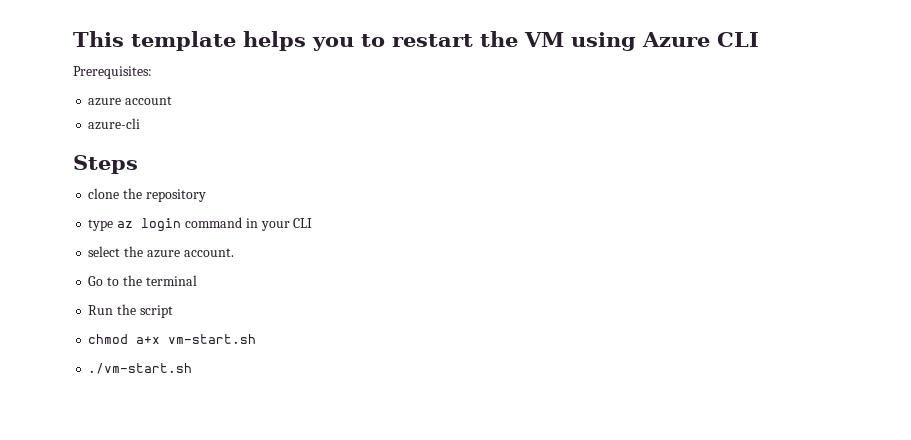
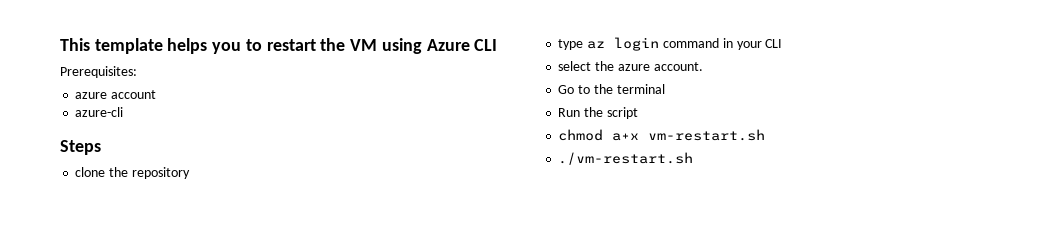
- chmod a+x vm-start.sh
- ./vm-start.sh
+ chmod a+x vm-restart.sh
+ ./vm-restart.sh

